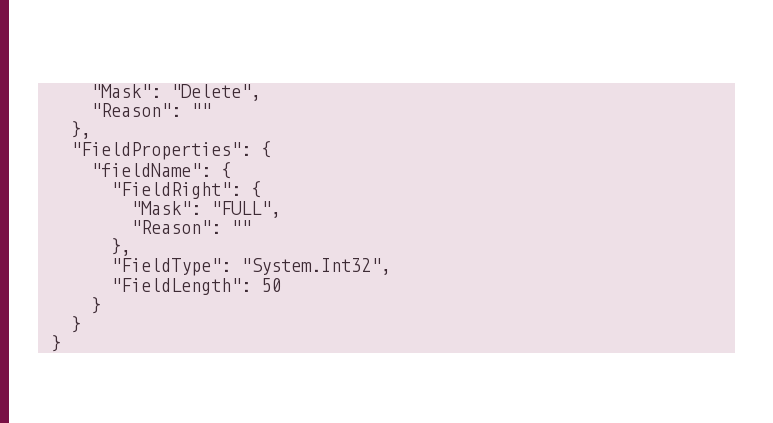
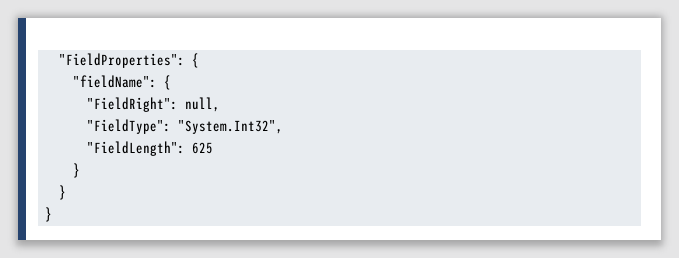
- "Mask": "Delete",
- "Reason": ""
- },
- "FieldRight": {
- "Mask": "FULL",
- "Reason": ""
- },
+ "FieldRight": null,
- "FieldLength": 50
+ "FieldLength": 625

